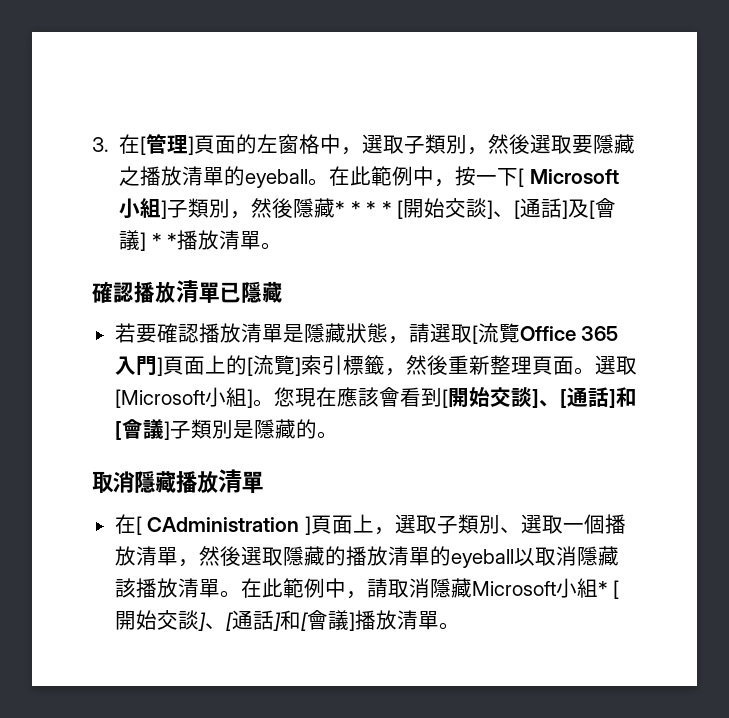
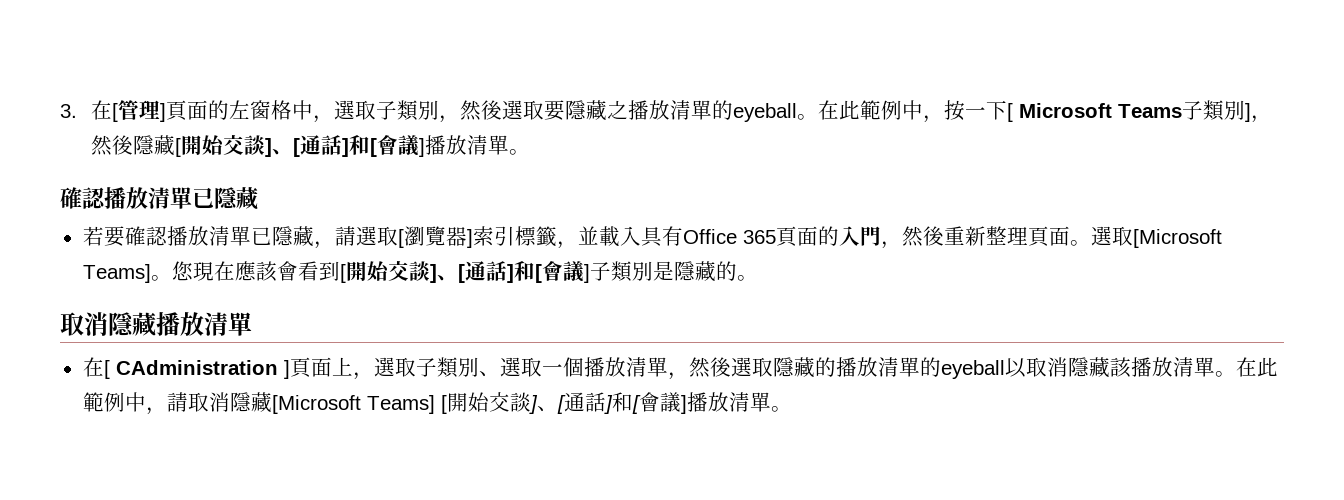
- 在此範例中，按一下[ Microsoft小組]子類別，然後隱藏* * * * [開始交談]、[通話]及[會議] * *播放清單。
+ 在此範例中，按一下[ Microsoft Teams子類別]，然後隱藏[開始交談]、[通話]和[會議]播放清單。
- 若要確認播放清單是隱藏狀態，請選取[流覽Office 365入門]頁面上的[流覽]索引標籤，然後重新整理頁面。
+ 若要確認播放清單已隱藏，請選取[瀏覽器]索引標籤，並載入具有Office 365頁面的入門，然後重新整理頁面。
- 選取[Microsoft小組]。
+ 選取[Microsoft Teams]。
- 在此範例中，請取消隱藏Microsoft小組* [開始交談]、[通話]和[會議]播放清單。
+ 在此範例中，請取消隱藏[Microsoft Teams] [開始交談]、[通話]和[會議]播放清單。

